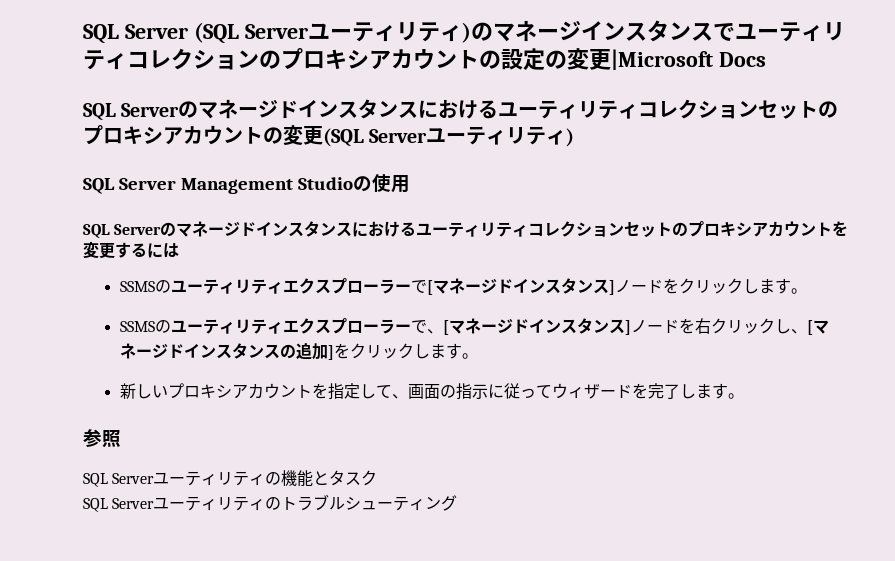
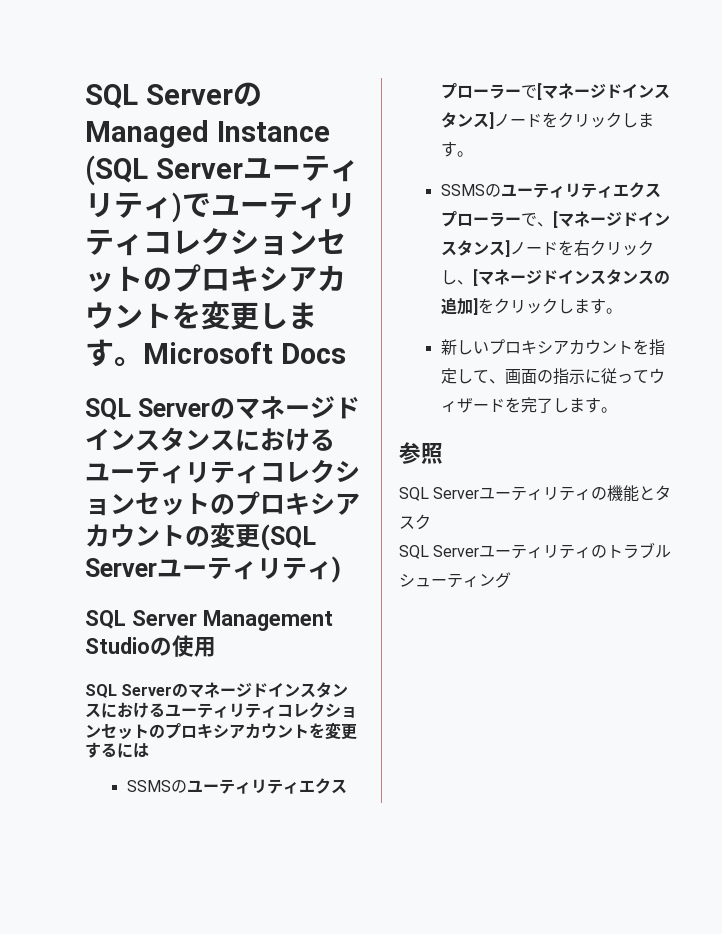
- SQL Server (SQL Serverユーティリティ)のマネージインスタンスでユーティリティコレクションのプロキシアカウントの設定の変更|Microsoft Docs
+ SQL ServerのManaged Instance (SQL Serverユーティリティ)でユーティリティコレクションセットのプロキシアカウントを変更します。Microsoft Docs

